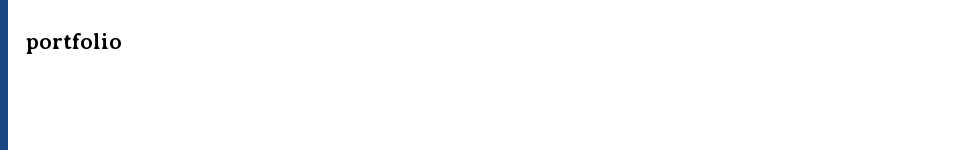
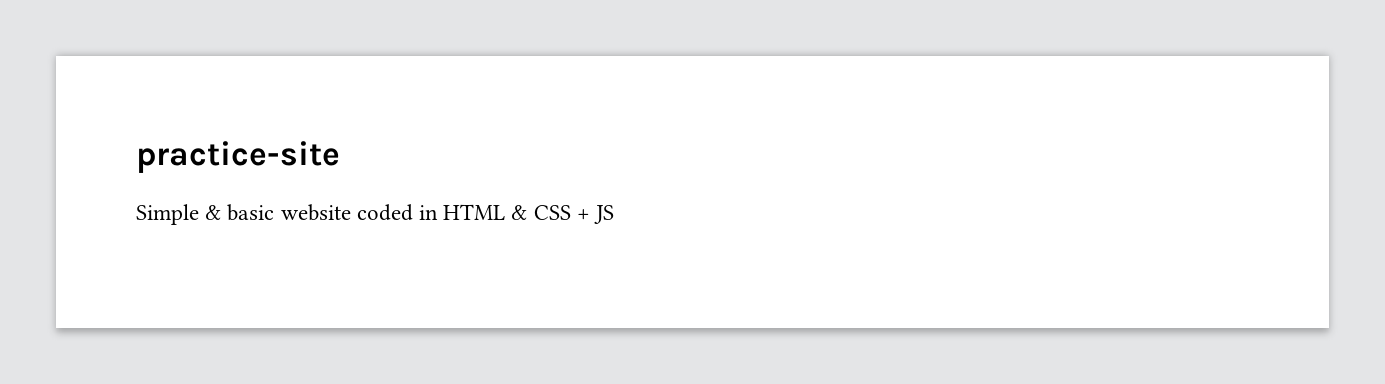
- portfolio
+ practice-site
+ Simple & basic website coded in HTML & CSS + JS

